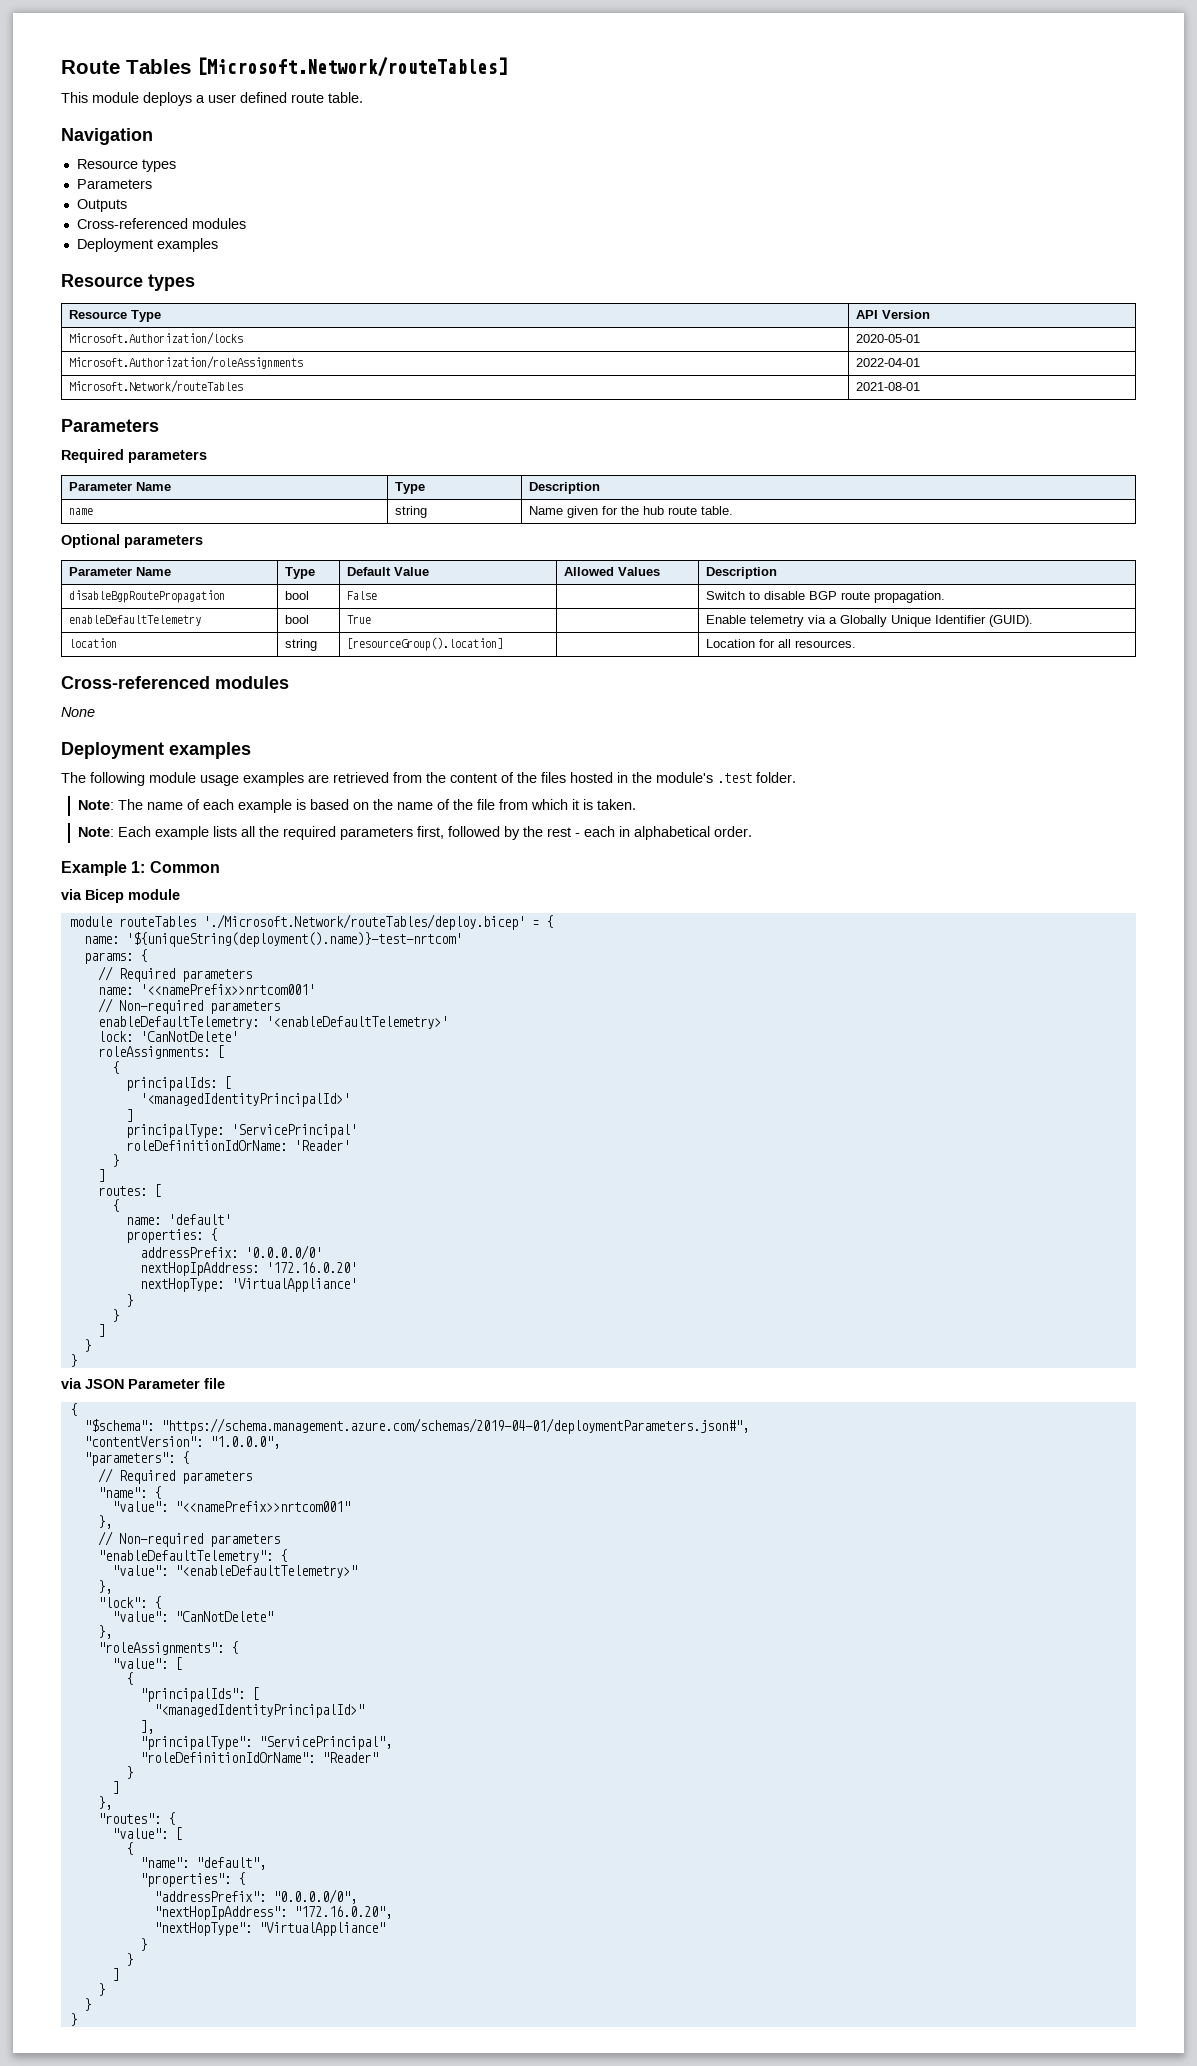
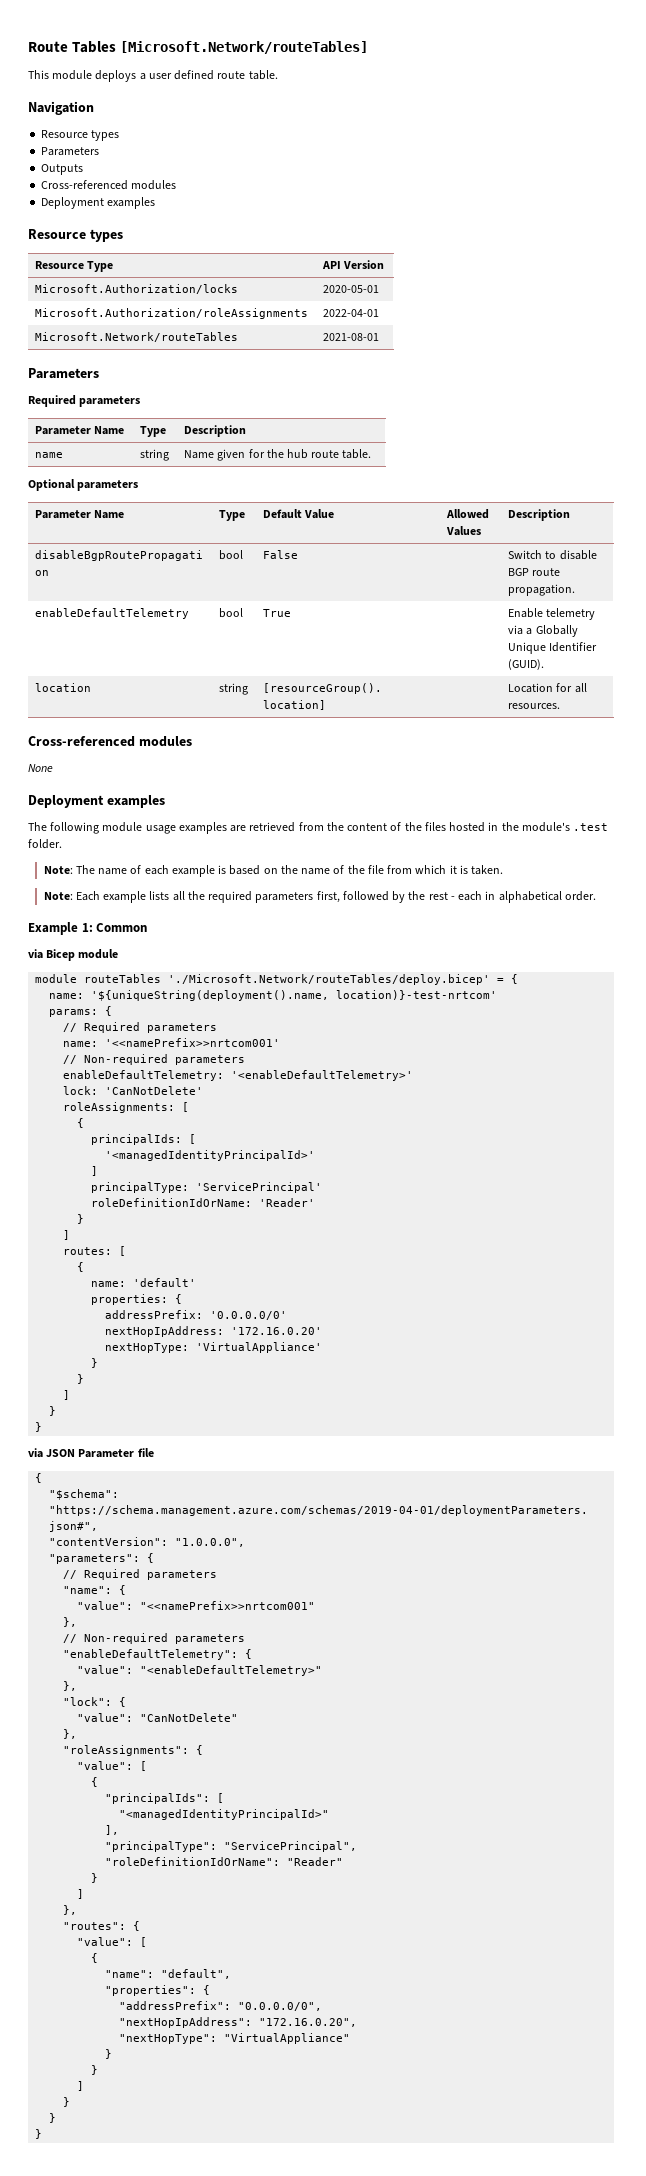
- name: '${uniqueString(deployment().name)}-test-nrtcom'
+ name: '${uniqueString(deployment().name, location)}-test-nrtcom'

